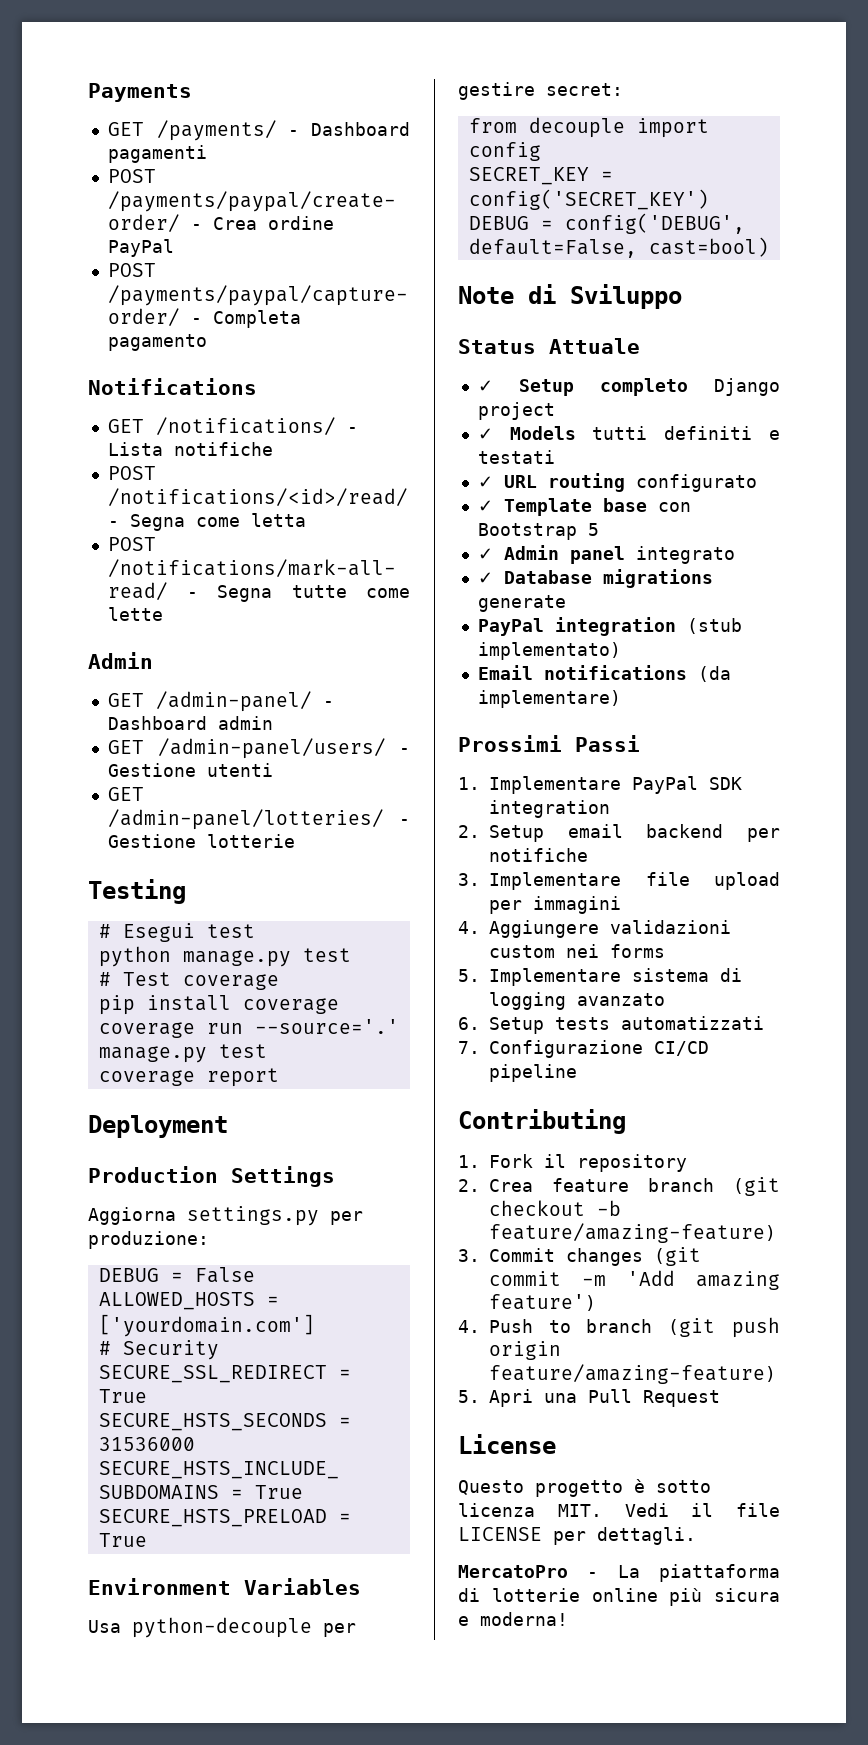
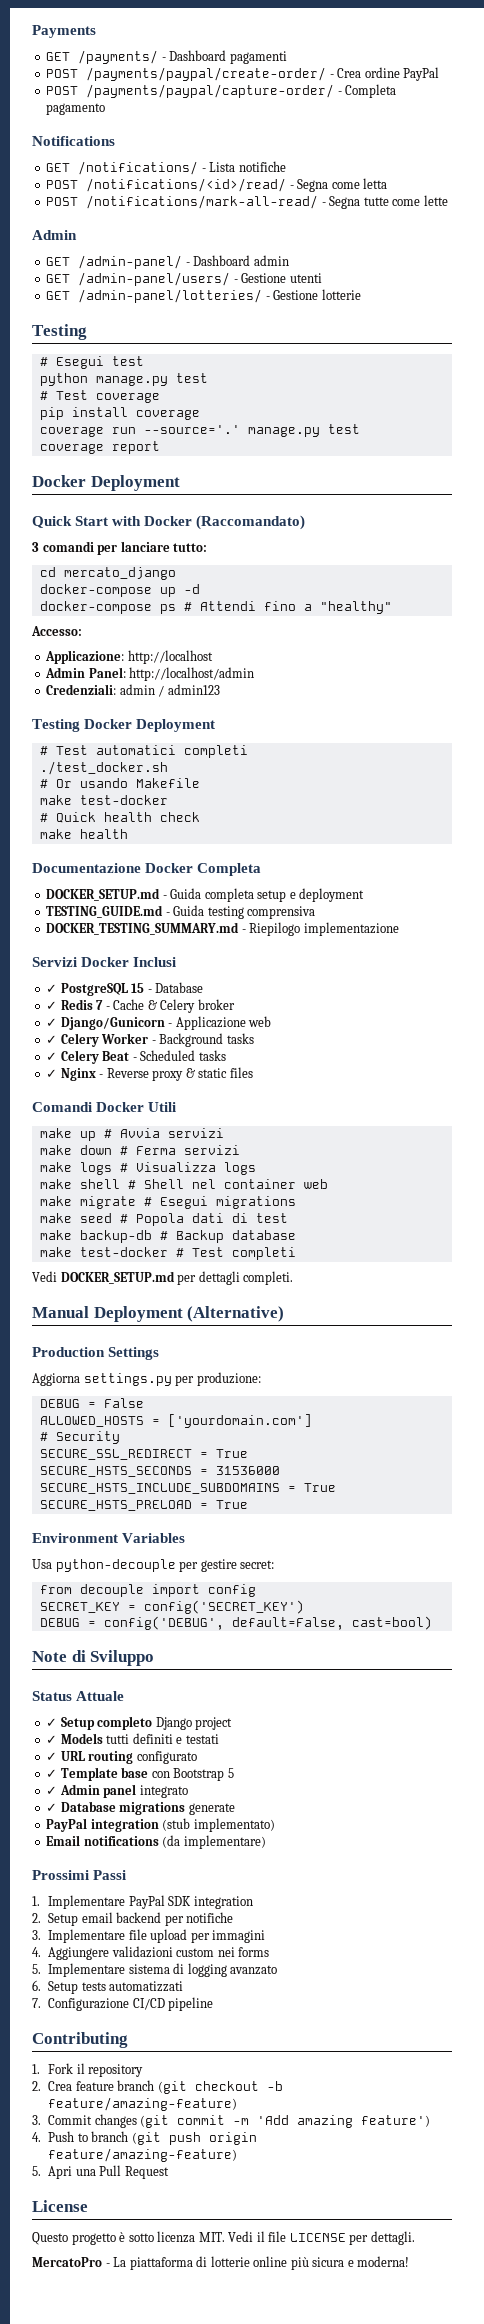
  coverage report
- Deployment
+ Docker Deployment
+ Quick Start with Docker (Raccomandato)
+ 3 comandi per lanciare tutto:
+ cd mercato_django
+ docker-compose up -d
+ docker-compose ps # Attendi fino a "healthy"
+ Accesso:
+ Applicazione: http://localhost
+ Admin Panel: http://localhost/admin
+ Credenziali: admin / admin123
+ Testing Docker Deployment
+ # Test automatici completi
+ ./test_docker.sh
+ # Or usando Makefile
+ make test-docker
+ # Quick health check
+ make health
+ Documentazione Docker Completa
+ DOCKER_SETUP.md - Guida completa setup e deployment
+ TESTING_GUIDE.md - Guida testing comprensiva
+ DOCKER_TESTING_SUMMARY.md - Riepilogo implementazione
+ Servizi Docker Inclusi
+ ✓ PostgreSQL 15 - Database
+ ✓ Redis 7 - Cache & Celery broker
+ ✓ Django/Gunicorn - Applicazione web
+ ✓ Celery Worker - Background tasks
+ ✓ Celery Beat - Scheduled tasks
+ ✓ Nginx - Reverse proxy & static files
+ Comandi Docker Utili
+ make up # Avvia servizi
+ make down # Ferma servizi
+ make logs # Visualizza logs
+ make shell # Shell nel container web
+ make migrate # Esegui migrations
+ make seed # Popola dati di test
+ make backup-db # Backup database
+ make test-docker # Test completi
+ Vedi DOCKER_SETUP.md per dettagli completi.
+ Manual Deployment (Alternative)

